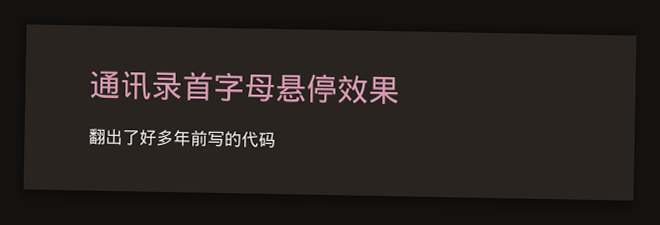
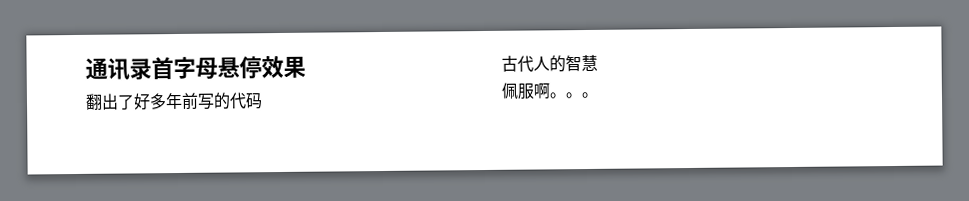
+ 古代人的智慧
+ 佩服啊。。。

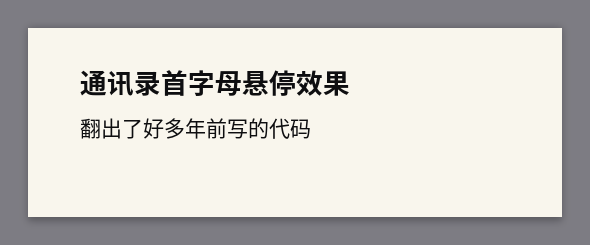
- 古代人的智慧
- 佩服啊。。。

